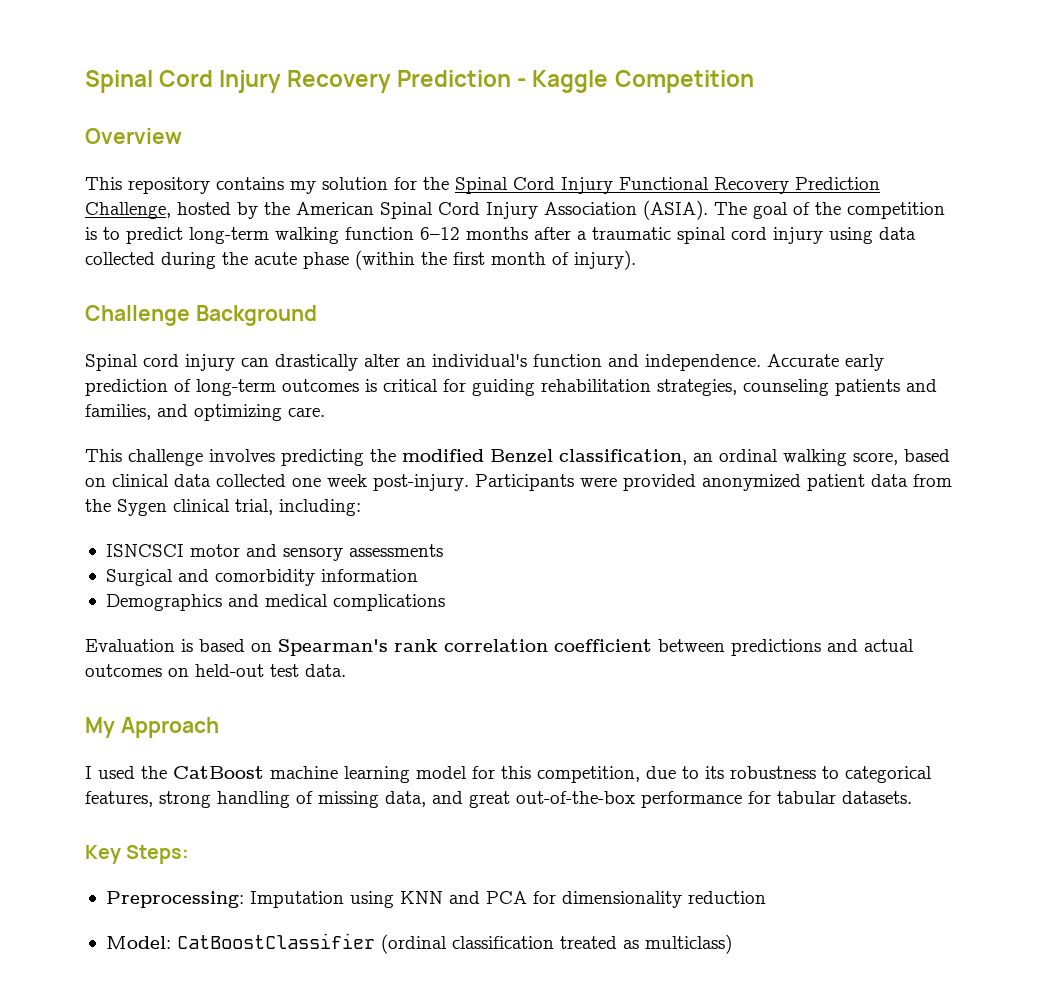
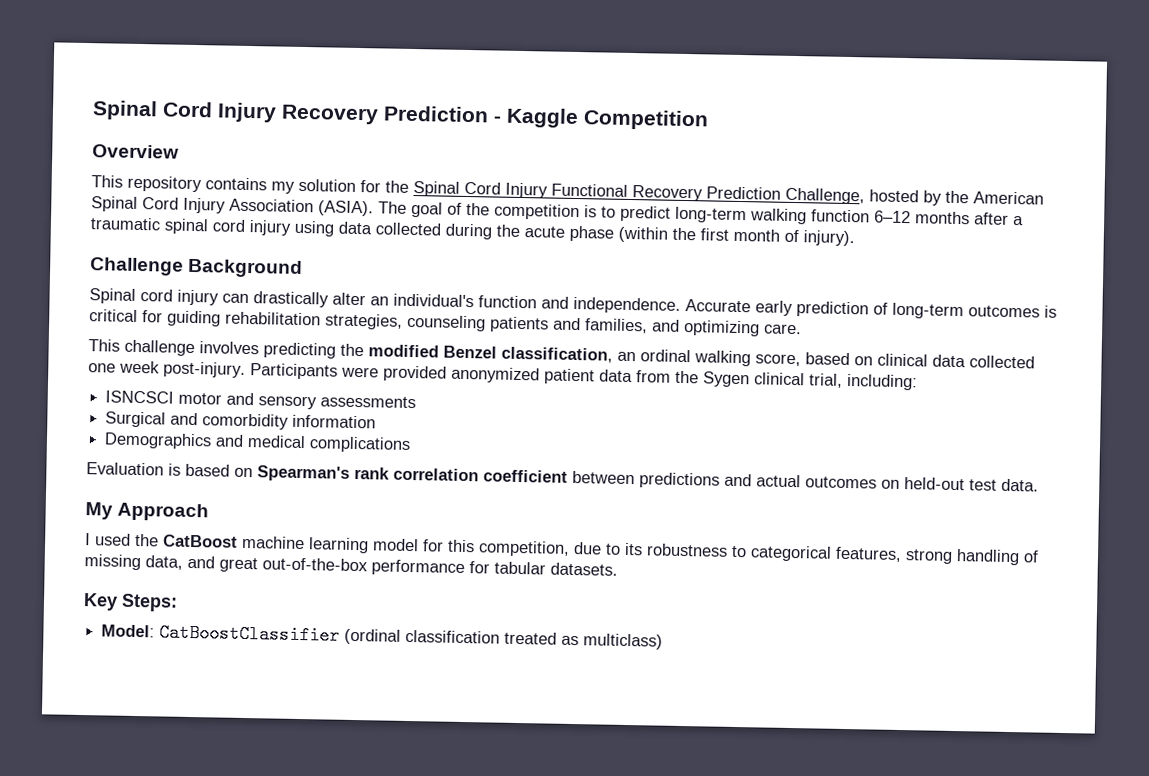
- Preprocessing: Imputation using KNN and PCA for dimensionality reduction

